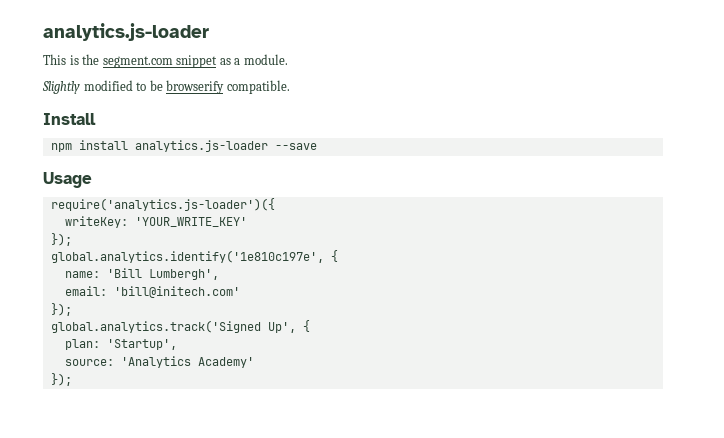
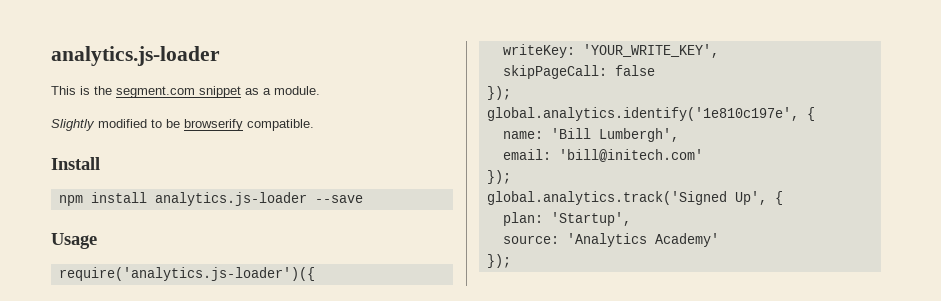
- writeKey: 'YOUR_WRITE_KEY'
+ writeKey: 'YOUR_WRITE_KEY',
+ skipPageCall: false

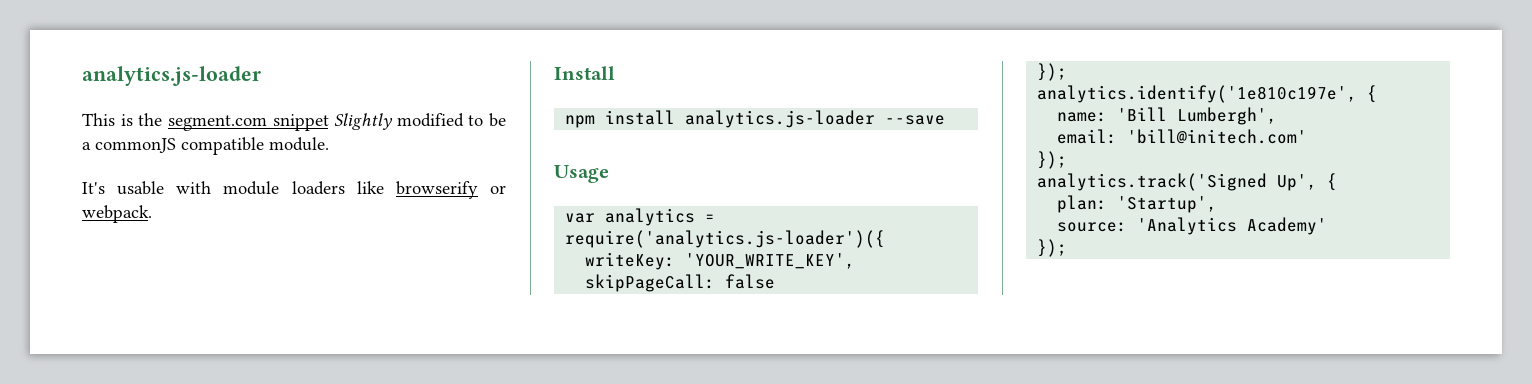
- This is the segment.com snippet as a module.
- Slightly modified to be browserify compatible.
+ This is the segment.com snippet Slightly modified to be a commonJS compatible module.
+ It's usable with module loaders like browserify or webpack.
- require('analytics.js-loader')({
+ var analytics = require('analytics.js-loader')({
- global.analytics.identify('1e810c197e', {
+ analytics.identify('1e810c197e', {
- global.analytics.track('Signed Up', {
+ analytics.track('Signed Up', {

